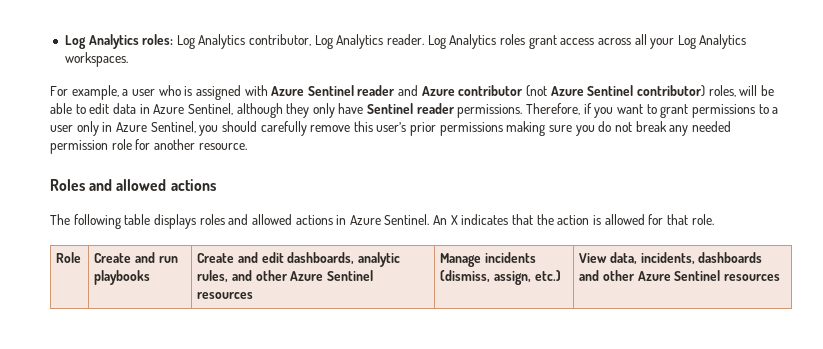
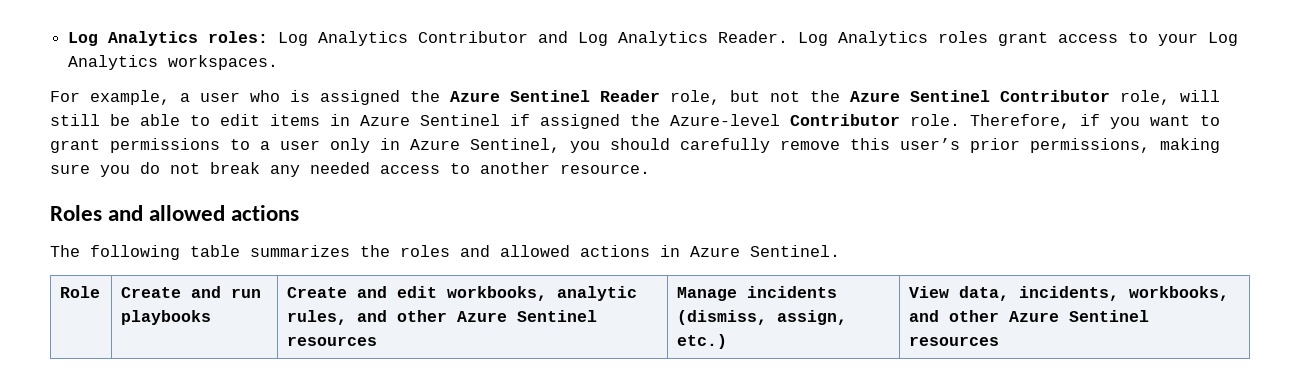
- Log Analytics roles: Log Analytics contributor, Log Analytics reader.
+ Log Analytics roles: Log Analytics Contributor and Log Analytics Reader.
- Log Analytics roles grant access across all your Log Analytics workspaces.
+ Log Analytics roles grant access to your Log Analytics workspaces.
- For example, a user who is assigned with Azure Sentinel reader and Azure contributor (not Azure Sentinel contributor) roles, will be able to edit data in Azure Sentinel, although they only have Sentinel reader permissions.
+ For example, a user who is assigned the Azure Sentinel Reader role, but not the Azure Sentinel Contributor role, will still be able to edit items in Azure Sentinel if assigned the Azure-level Contributor role.
- Therefore, if you want to grant permissions to a user only in Azure Sentinel, you should carefully remove this user’s prior permissions making sure you do not break any needed permission role for another resource.
+ Therefore, if you want to grant permissions to a user only in Azure Sentinel, you should carefully remove this user’s prior permissions, making sure you do not break any needed access to another resource.
- The following table displays roles and allowed actions in Azure Sentinel. An X indicates that the action is allowed for that role.
+ The following table summarizes the roles and allowed actions in Azure Sentinel.
- Role | Create and run playbooks | Create and edit dashboards, analytic rules, and other Azure Sentinel resources | Manage incidents (dismiss, assign, etc.) | View data, incidents, dashboards and other Azure Sentinel resources
+ Role | Create and run playbooks | Create and edit workbooks, analytic rules, and other Azure Sentinel resources | Manage incidents (dismiss, assign, etc.) | View data, incidents, workbooks, and other Azure Sentinel resources

